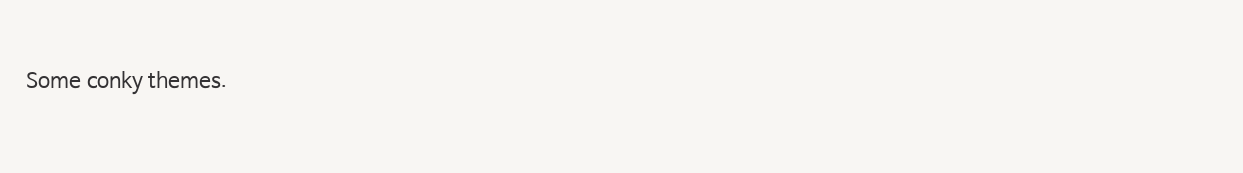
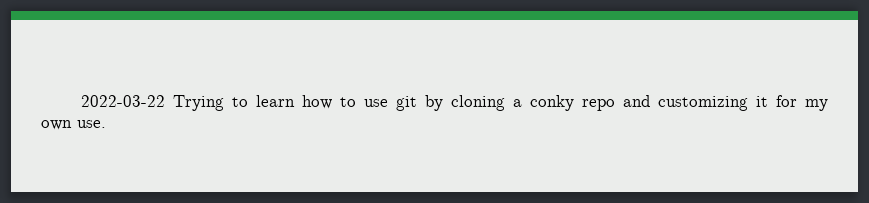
- Some conky themes.
+ 2022-03-22 Trying to learn how to use git by cloning a conky repo and customizing it for my own use.

